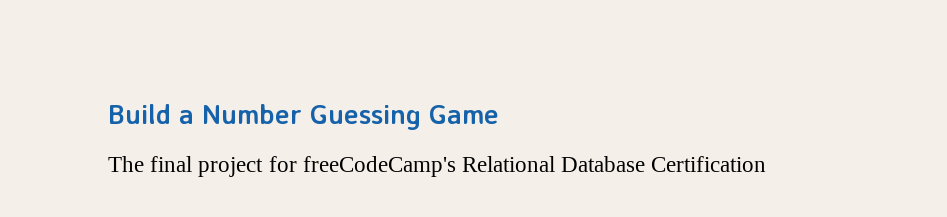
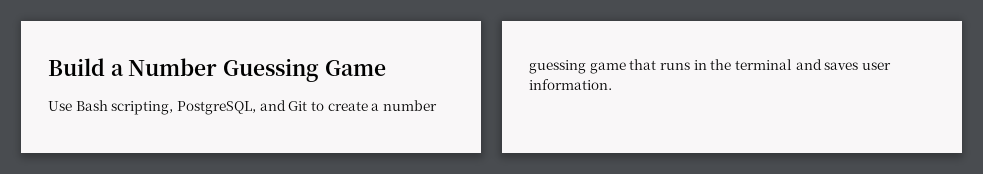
- The final project for freeCodeCamp's Relational Database Certification
+ Use Bash scripting, PostgreSQL, and Git to create a number guessing game that runs in the terminal and saves user information.

